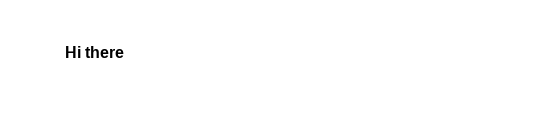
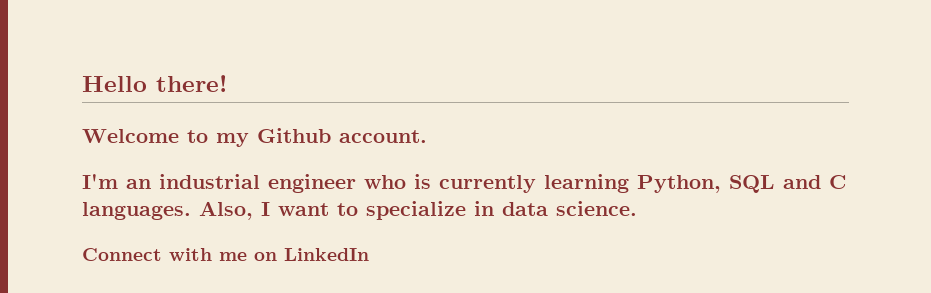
- Hi there
+ Hello there!
+ Welcome to my Github account.
+ I'm an industrial engineer who is currently learning Python, SQL and C languages. Also, I want to specialize in data science.
+ Connect with me on LinkedIn

